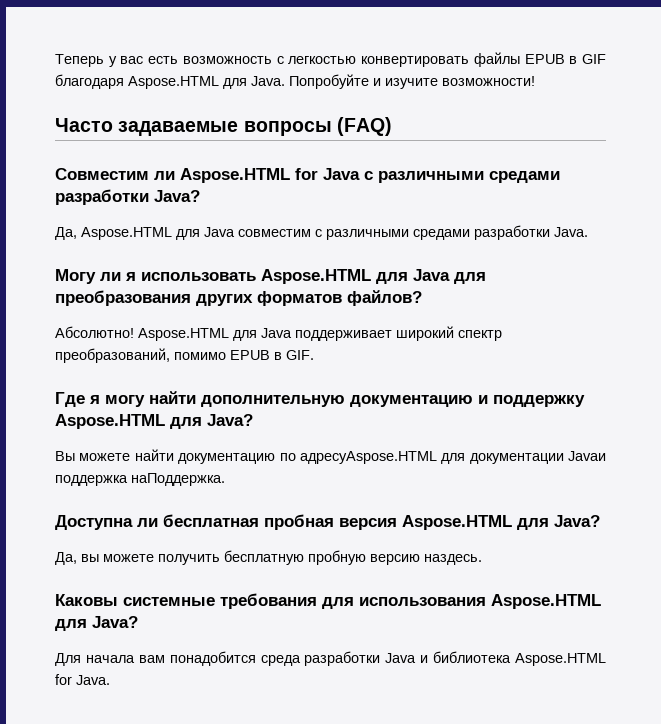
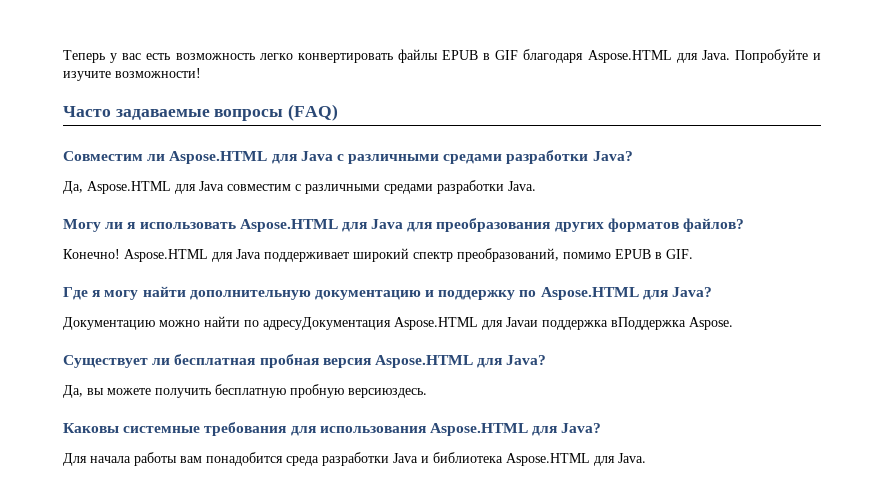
- Теперь у вас есть возможность с легкостью конвертировать файлы EPUB в GIF благодаря Aspose.HTML для Java.
+ Теперь у вас есть возможность легко конвертировать файлы EPUB в GIF благодаря Aspose.HTML для Java.
- Совместим ли Aspose.HTML for Java с различными средами разработки Java?
+ Совместим ли Aspose.HTML для Java с различными средами разработки Java?
- Абсолютно!
+ Конечно!
- Где я могу найти дополнительную документацию и поддержку Aspose.HTML для Java?
- Вы можете найти документацию по адресуAspose.HTML для документации Javaи поддержка наПоддержка.
- Доступна ли бесплатная пробная версия Aspose.HTML для Java?
+ Где я могу найти дополнительную документацию и поддержку по Aspose.HTML для Java?
+ Документацию можно найти по адресуДокументация Aspose.HTML для Javaи поддержка вПоддержка Aspose.
+ Существует ли бесплатная пробная версия Aspose.HTML для Java?
- Да, вы можете получить бесплатную пробную версию наздесь.
+ Да, вы можете получить бесплатную пробную версиюздесь.
- Для начала вам понадобится среда разработки Java и библиотека Aspose.HTML for Java.
+ Для начала работы вам понадобится среда разработки Java и библиотека Aspose.HTML для Java.

